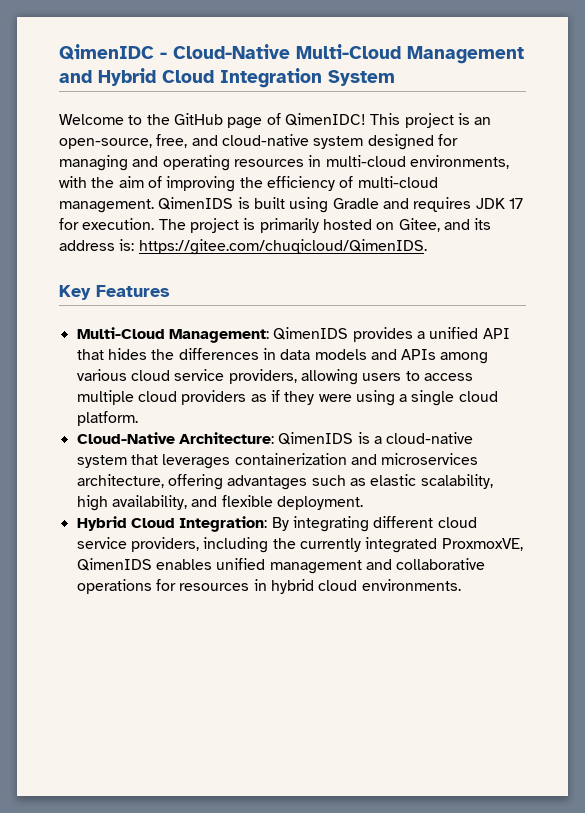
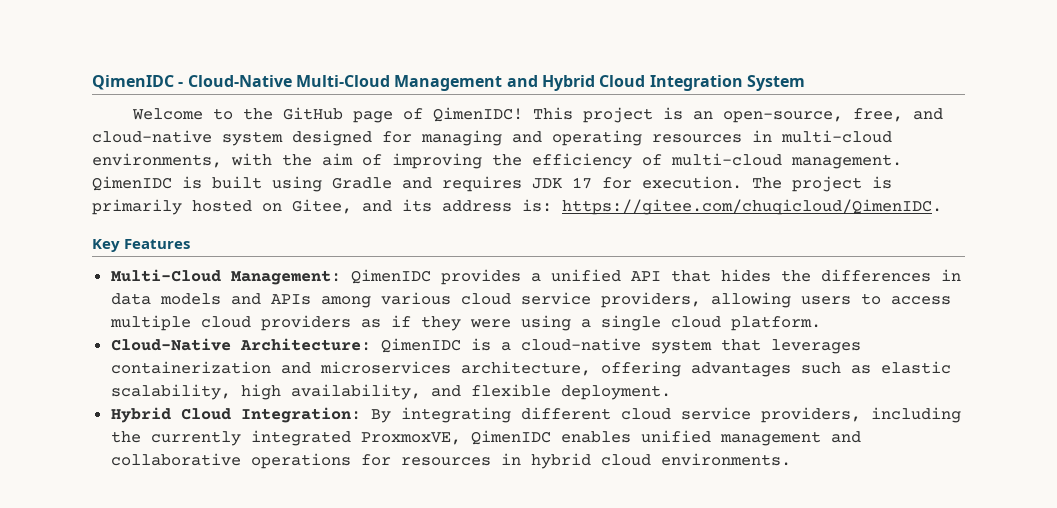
- QimenIDS is built using Gradle and requires JDK 17 for execution.
+ QimenIDC is built using Gradle and requires JDK 17 for execution.
- The project is primarily hosted on Gitee, and its address is: https://gitee.com/chuqicloud/QimenIDS.
+ The project is primarily hosted on Gitee, and its address is: https://gitee.com/chuqicloud/QimenIDC.
- Multi-Cloud Management: QimenIDS provides a unified API that hides the differences in data models and APIs among various cloud service providers, allowing users to access multiple cloud providers as if they were using a single cloud platform.
+ Multi-Cloud Management: QimenIDC provides a unified API that hides the differences in data models and APIs among various cloud service providers, allowing users to access multiple cloud providers as if they were using a single cloud platform.
- Cloud-Native Architecture: QimenIDS is a cloud-native system that leverages containerization and microservices architecture, offering advantages such as elastic scalability, high availability, and flexible deployment.
+ Cloud-Native Architecture: QimenIDC is a cloud-native system that leverages containerization and microservices architecture, offering advantages such as elastic scalability, high availability, and flexible deployment.
- Hybrid Cloud Integration: By integrating different cloud service providers, including the currently integrated ProxmoxVE, QimenIDS enables unified management and collaborative operations for resources in hybrid cloud environments.
+ Hybrid Cloud Integration: By integrating different cloud service providers, including the currently integrated ProxmoxVE, QimenIDC enables unified management and collaborative operations for resources in hybrid cloud environments.

